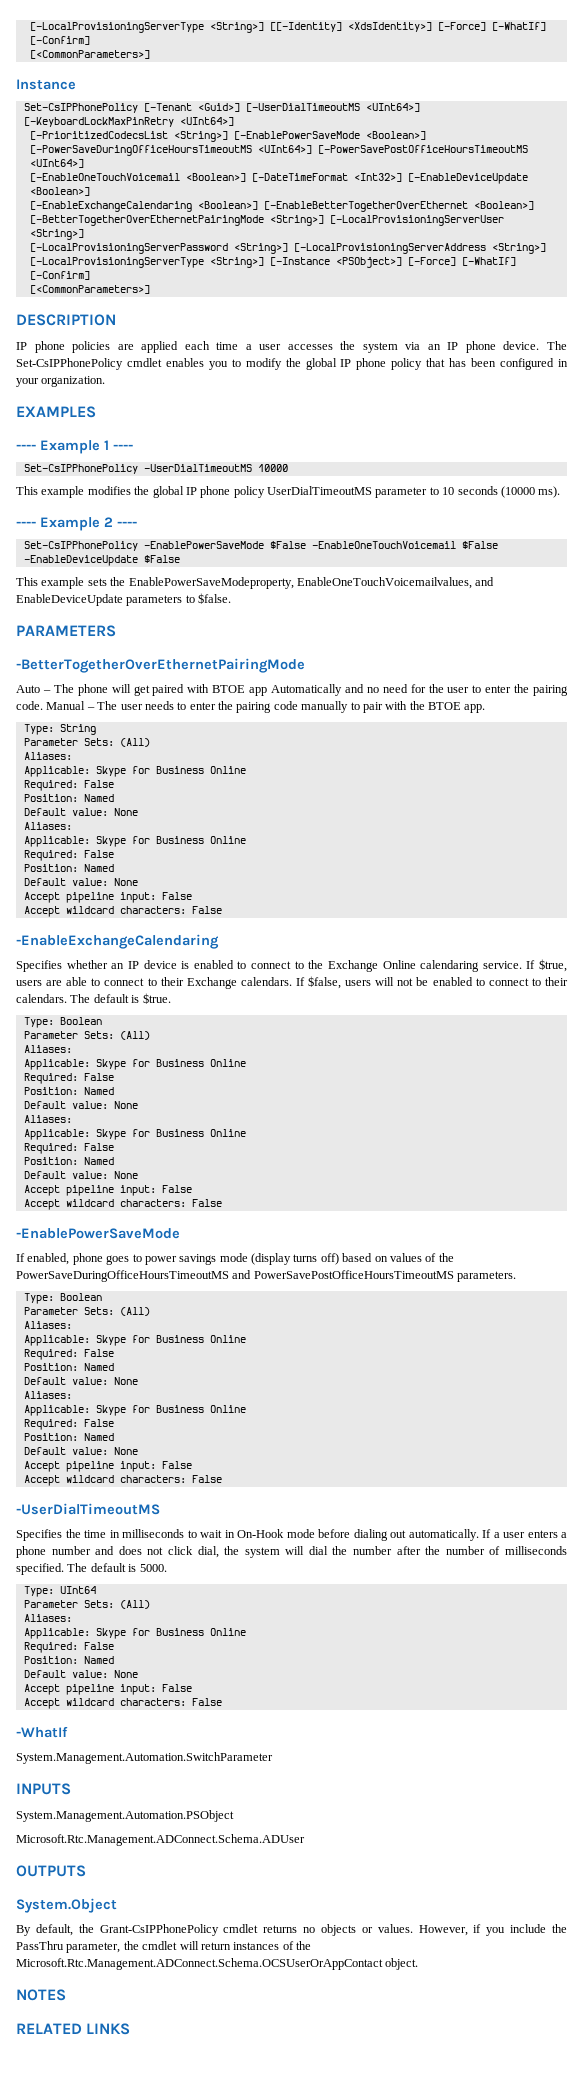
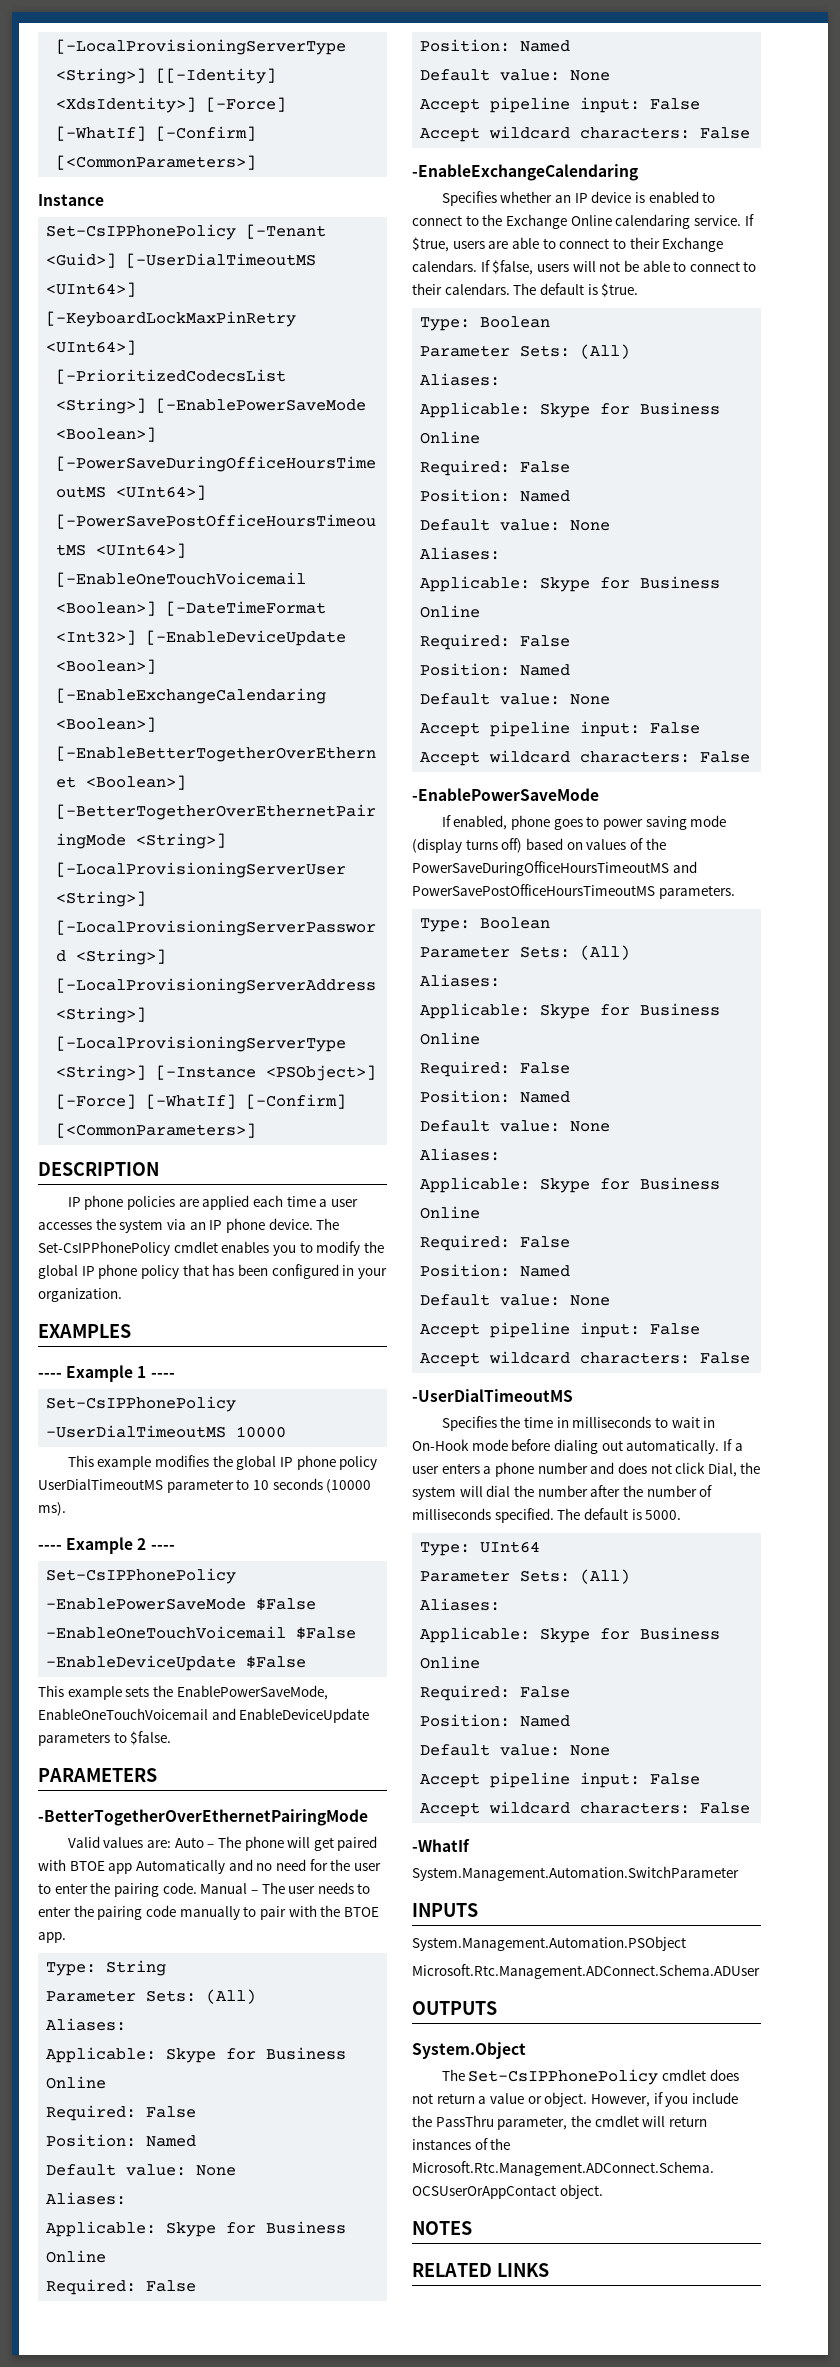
- This example sets the EnablePowerSaveModeproperty, EnableOneTouchVoicemailvalues, and EnableDeviceUpdate parameters to $false.
+ This example sets the EnablePowerSaveMode, EnableOneTouchVoicemail and EnableDeviceUpdate parameters to $false.
- Auto – The phone will get paired with BTOE app Automatically and no need for the user to enter the pairing code.
+ Valid values are: Auto – The phone will get paired with BTOE app Automatically and no need for the user to enter the pairing code.
- If $false, users will not be enabled to connect to their calendars.
+ If $false, users will not be able to connect to their calendars.
- If enabled, phone goes to power savings mode (display turns off) based on values of the PowerSaveDuringOfficeHoursTimeoutMS and PowerSavePostOfficeHoursTimeoutMS parameters.
+ If enabled, phone goes to power saving mode (display turns off) based on values of the PowerSaveDuringOfficeHoursTimeoutMS and PowerSavePostOfficeHoursTimeoutMS parameters.
- If a user enters a phone number and does not click dial, the system will dial the number after the number of milliseconds specified.
+ If a user enters a phone number and does not click Dial, the system will dial the number after the number of milliseconds specified.
- By default, the Grant-CsIPPhonePolicy cmdlet returns no objects or values.
+ The Set-CsIPPhonePolicy cmdlet does not return a value or object.

